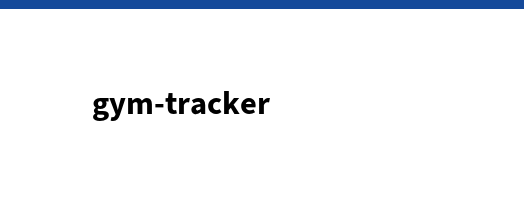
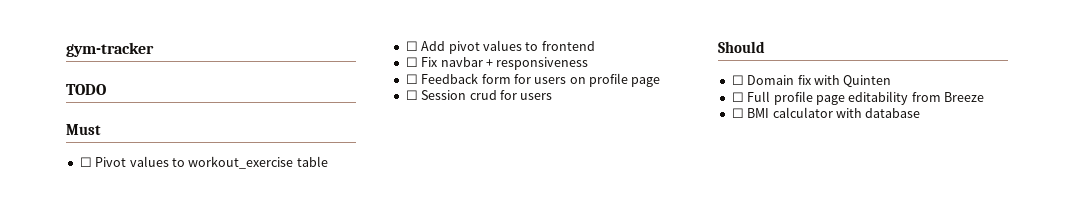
+ TODO
+ Must
+ ☐ Pivot values to workout_exercise table
+ ☐ Add pivot values to frontend
+ ☐ Fix navbar + responsiveness
+ ☐ Feedback form for users on profile page
+ ☐ Session crud for users
+ Should
+ ☐ Domain fix with Quinten
+ ☐ Full profile page editability from Breeze
+ ☐ BMI calculator with database

